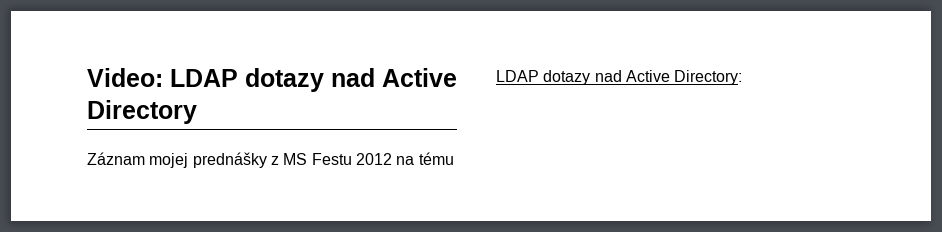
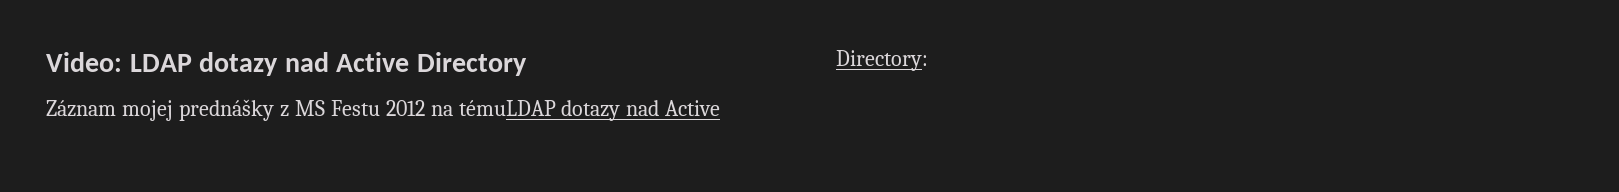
- Záznam mojej prednášky z MS Festu 2012 na tému LDAP dotazy nad Active Directory:
+ Záznam mojej prednášky z MS Festu 2012 na témuLDAP dotazy nad Active Directory:

